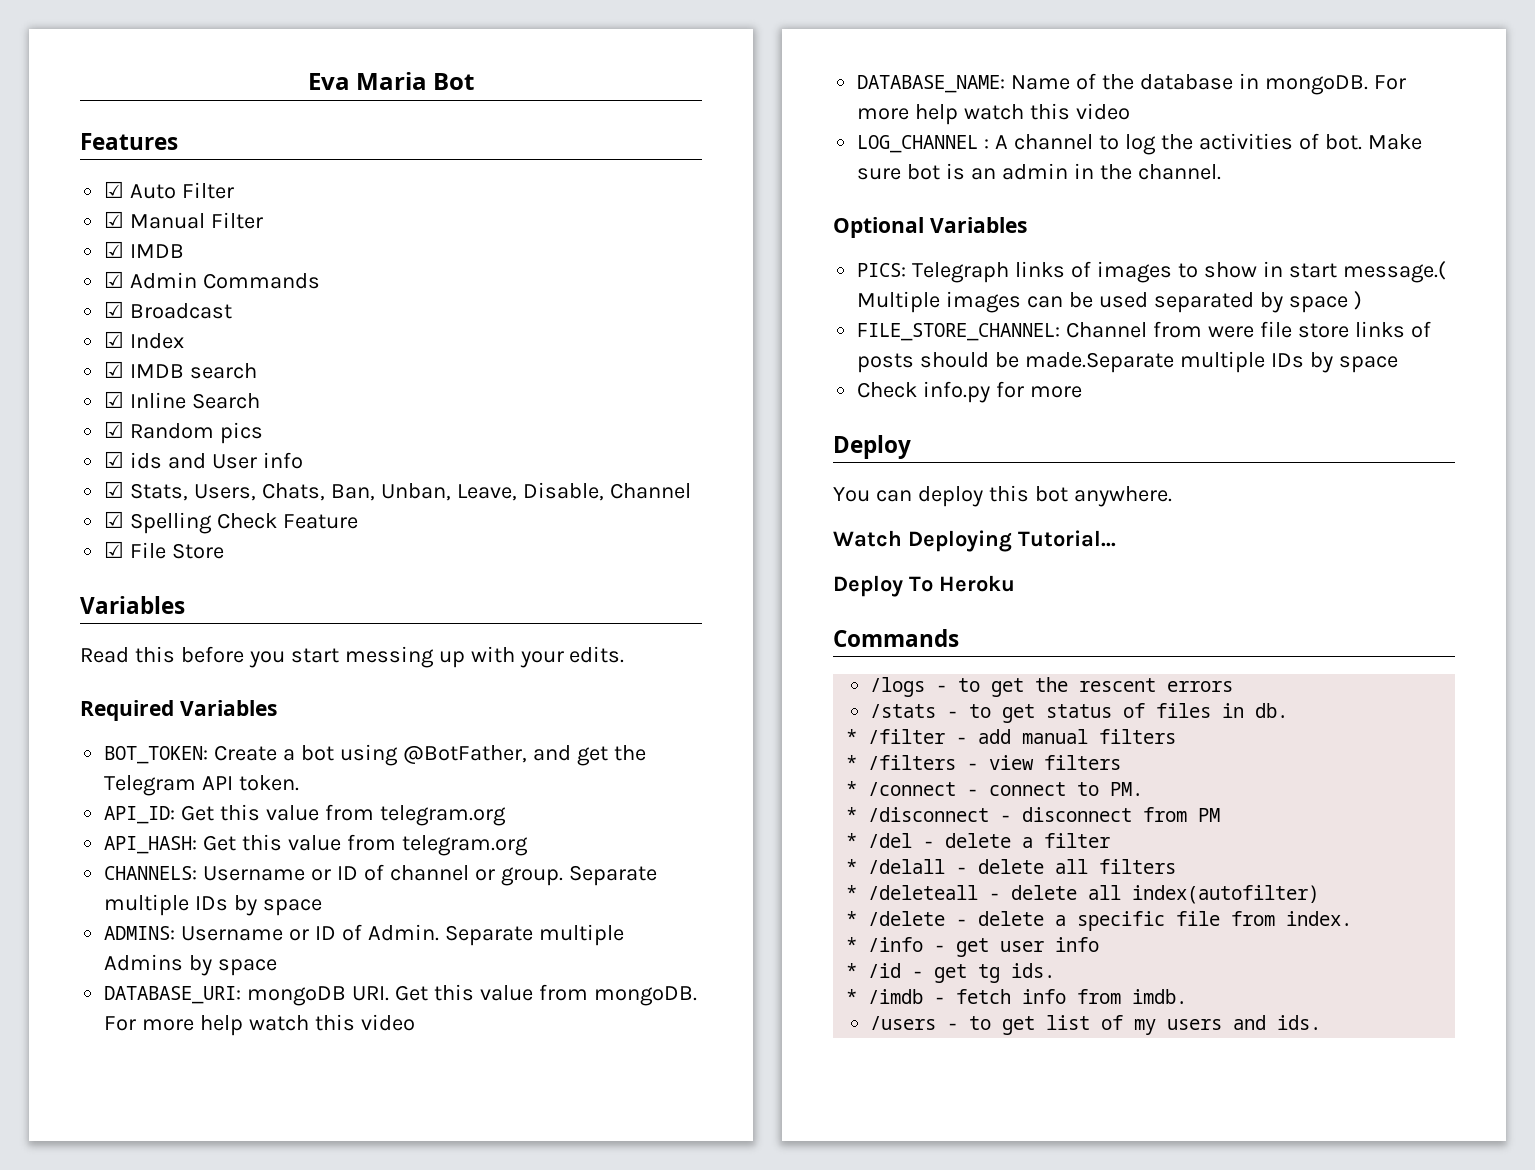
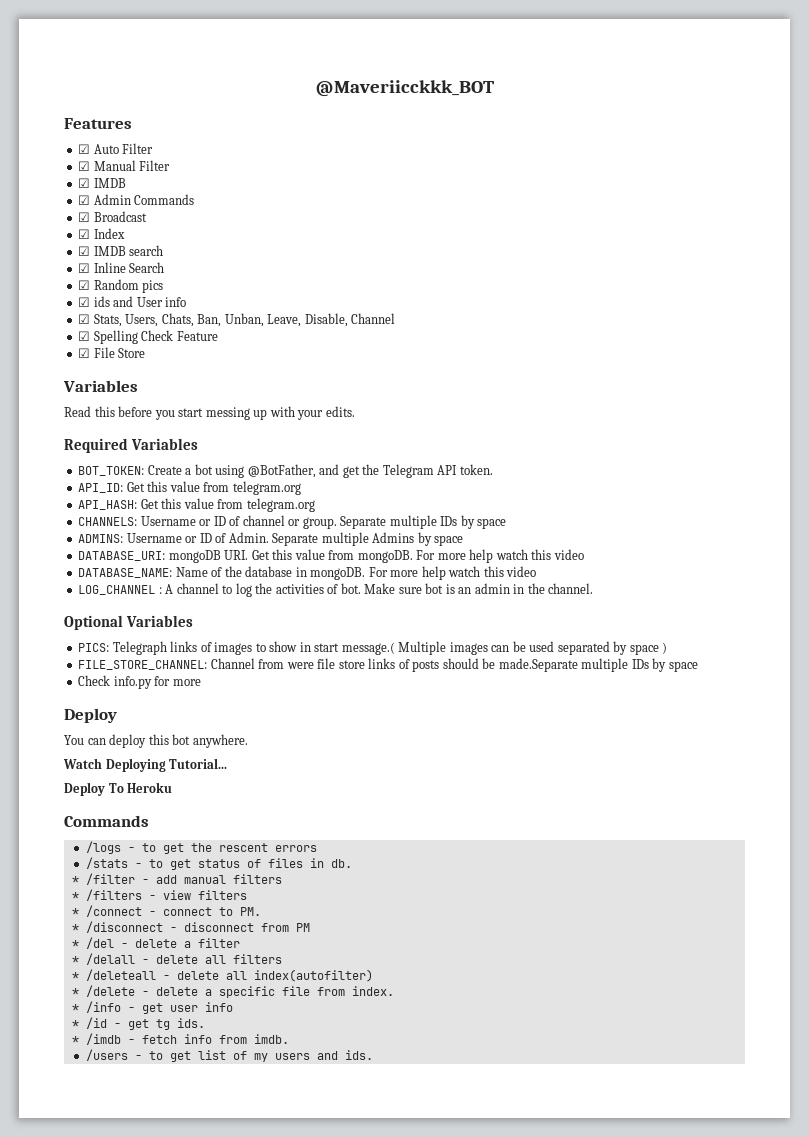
- Eva Maria Bot
+ @Maveriicckkk_BOT

